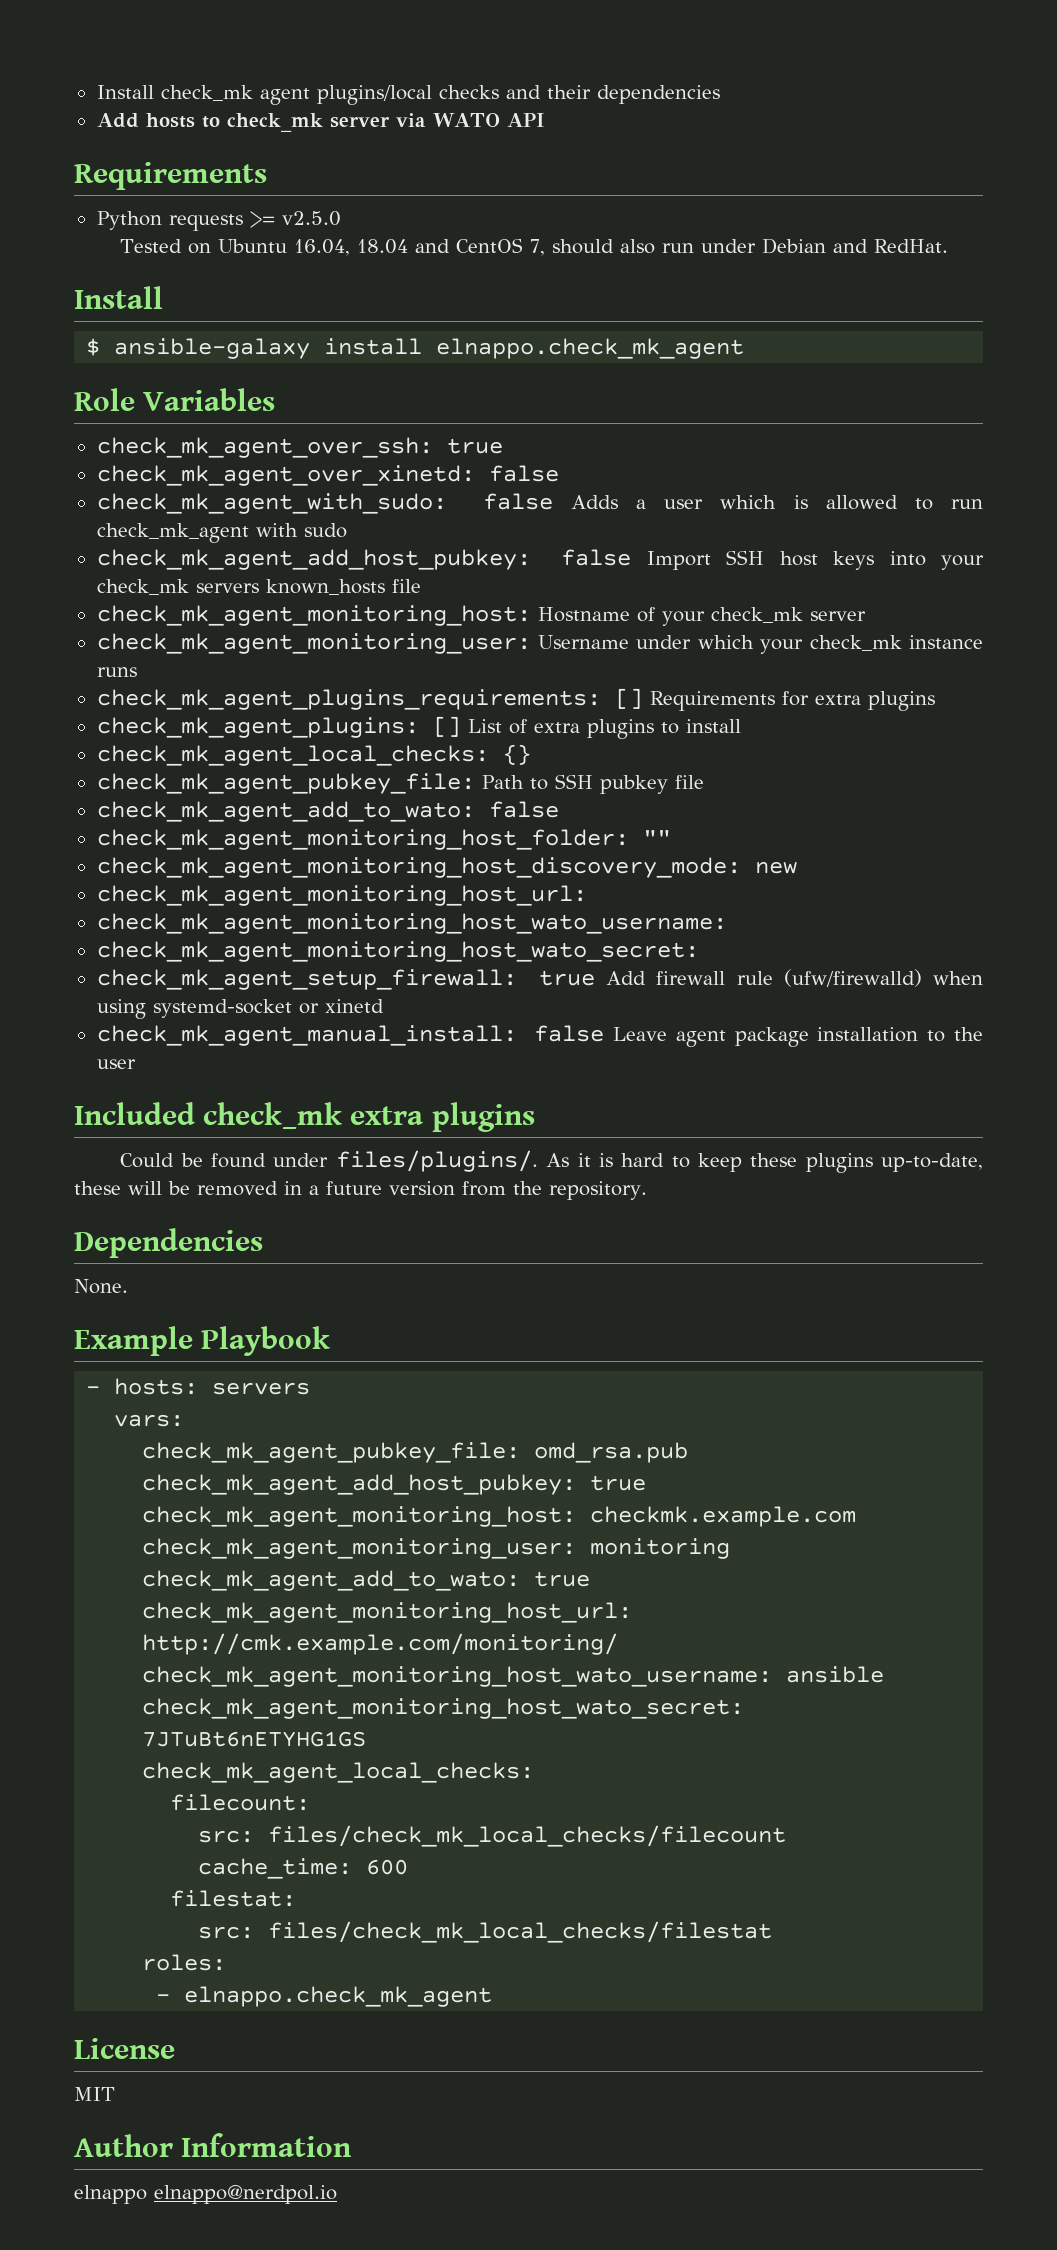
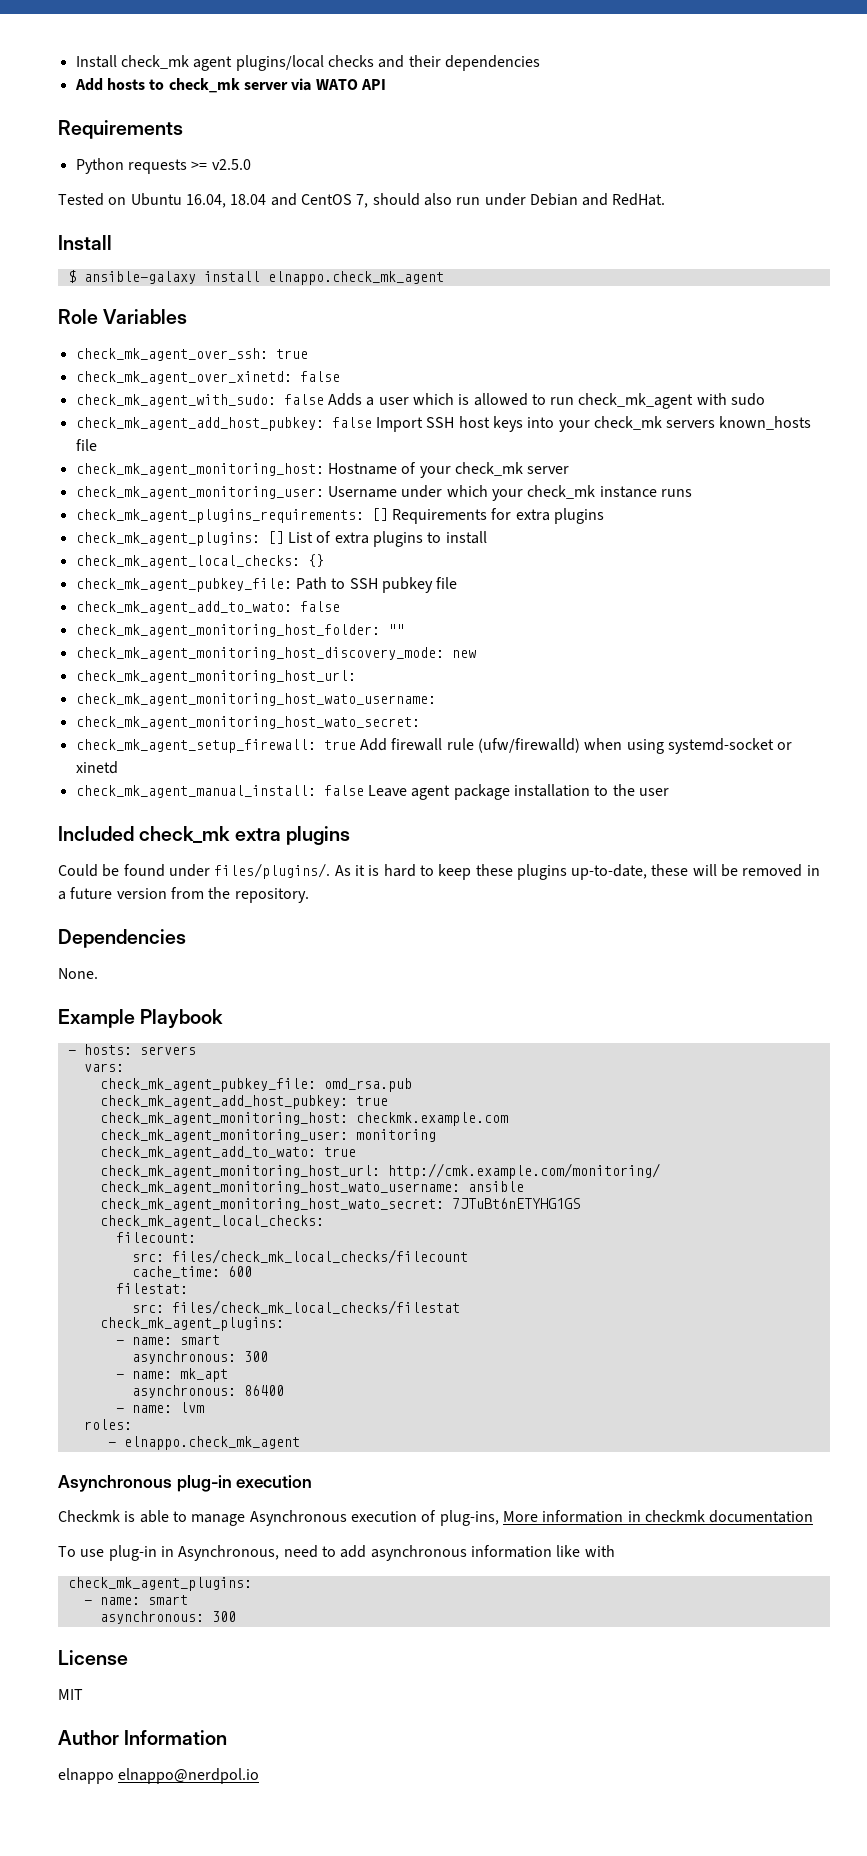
  src: files/check_mk_local_checks/filestat
+ check_mk_agent_plugins:
+ - name: smart
+ asynchronous: 300
+ - name: mk_apt
+ asynchronous: 86400
+ - name: lvm
  roles:
  - elnappo.check_mk_agent
+ Asynchronous plug-in execution
+ Checkmk is able to manage Asynchronous execution of plug-ins, More information in checkmk documentation
+ To use plug-in in Asynchronous, need to add asynchronous information like with
+ check_mk_agent_plugins:
+ - name: smart
+ asynchronous: 300

